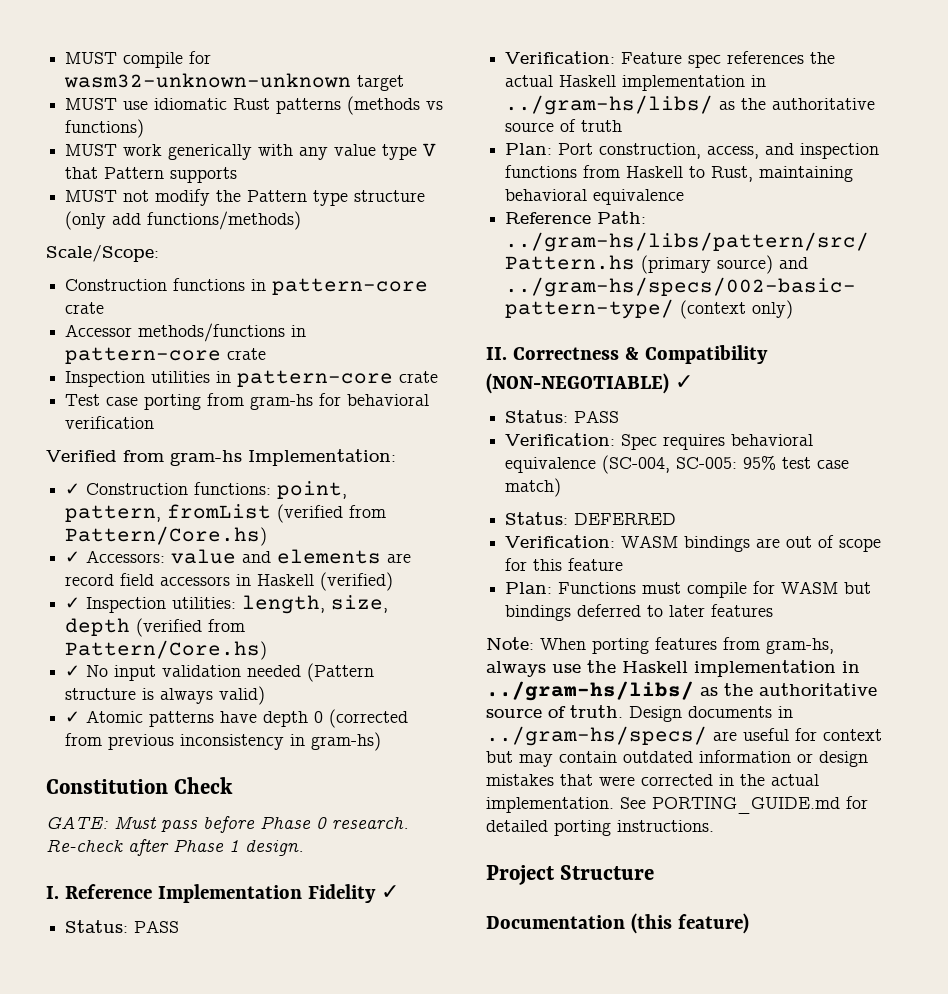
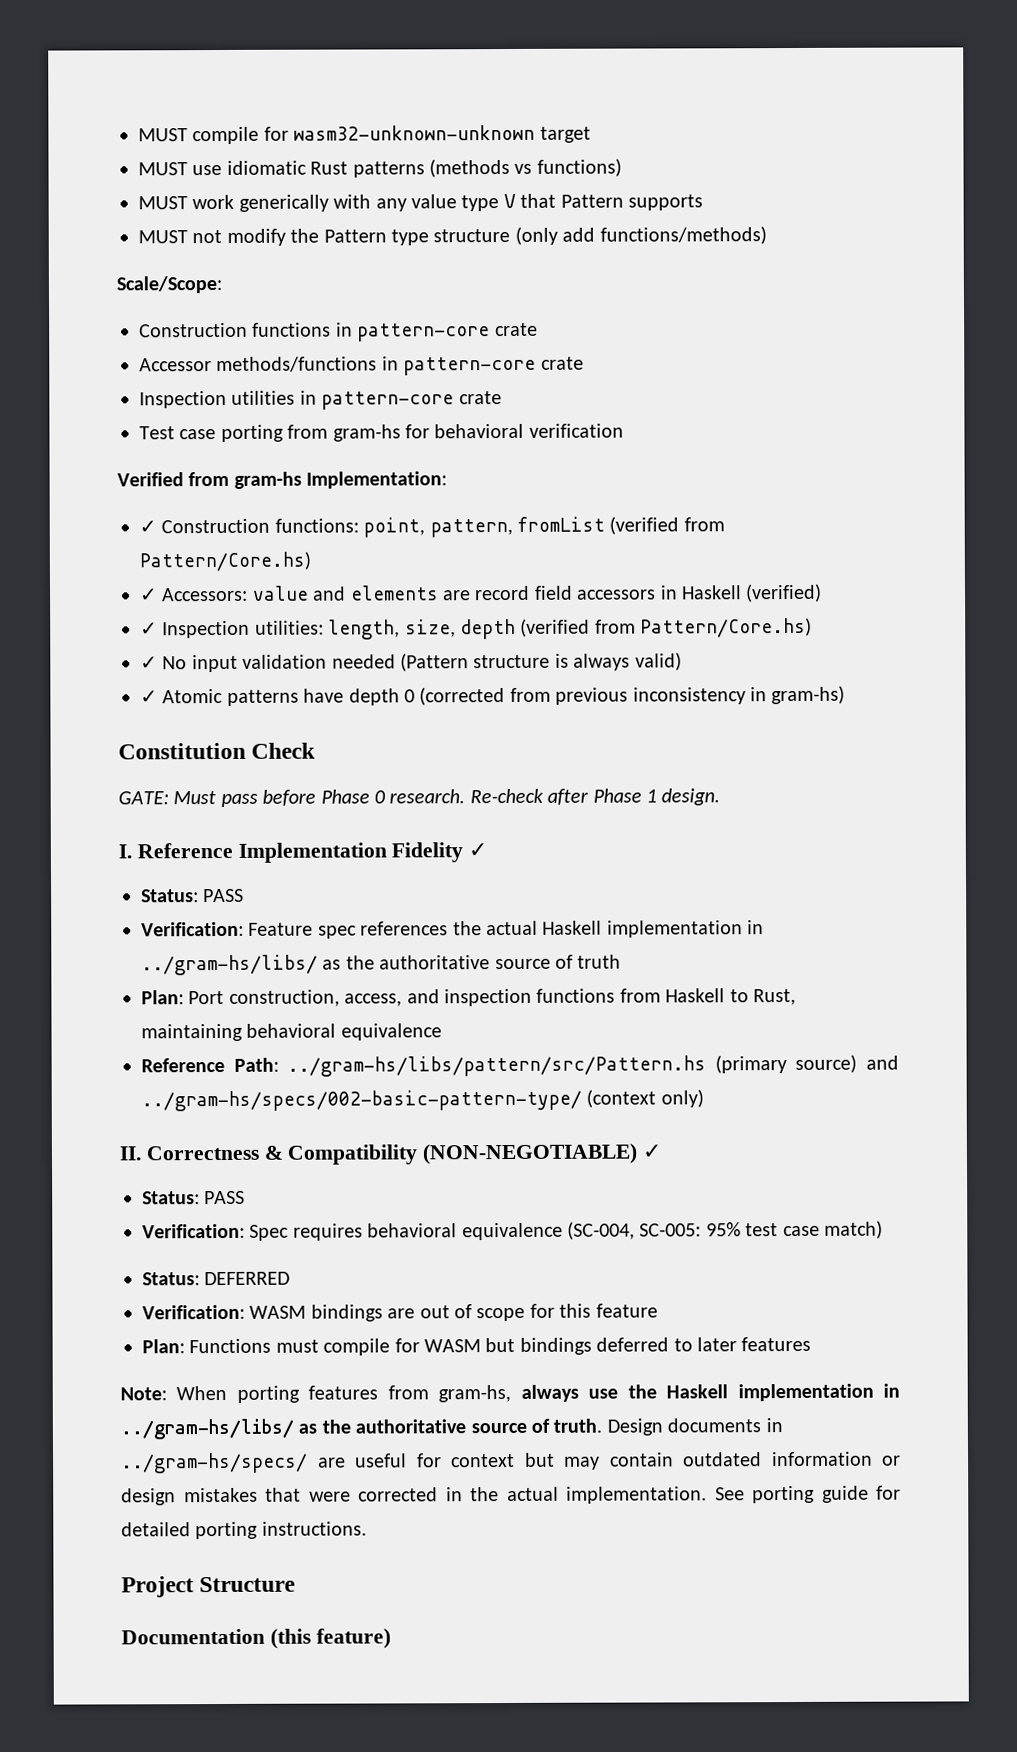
- See PORTING_GUIDE.md for detailed porting instructions.
+ See porting guide for detailed porting instructions.

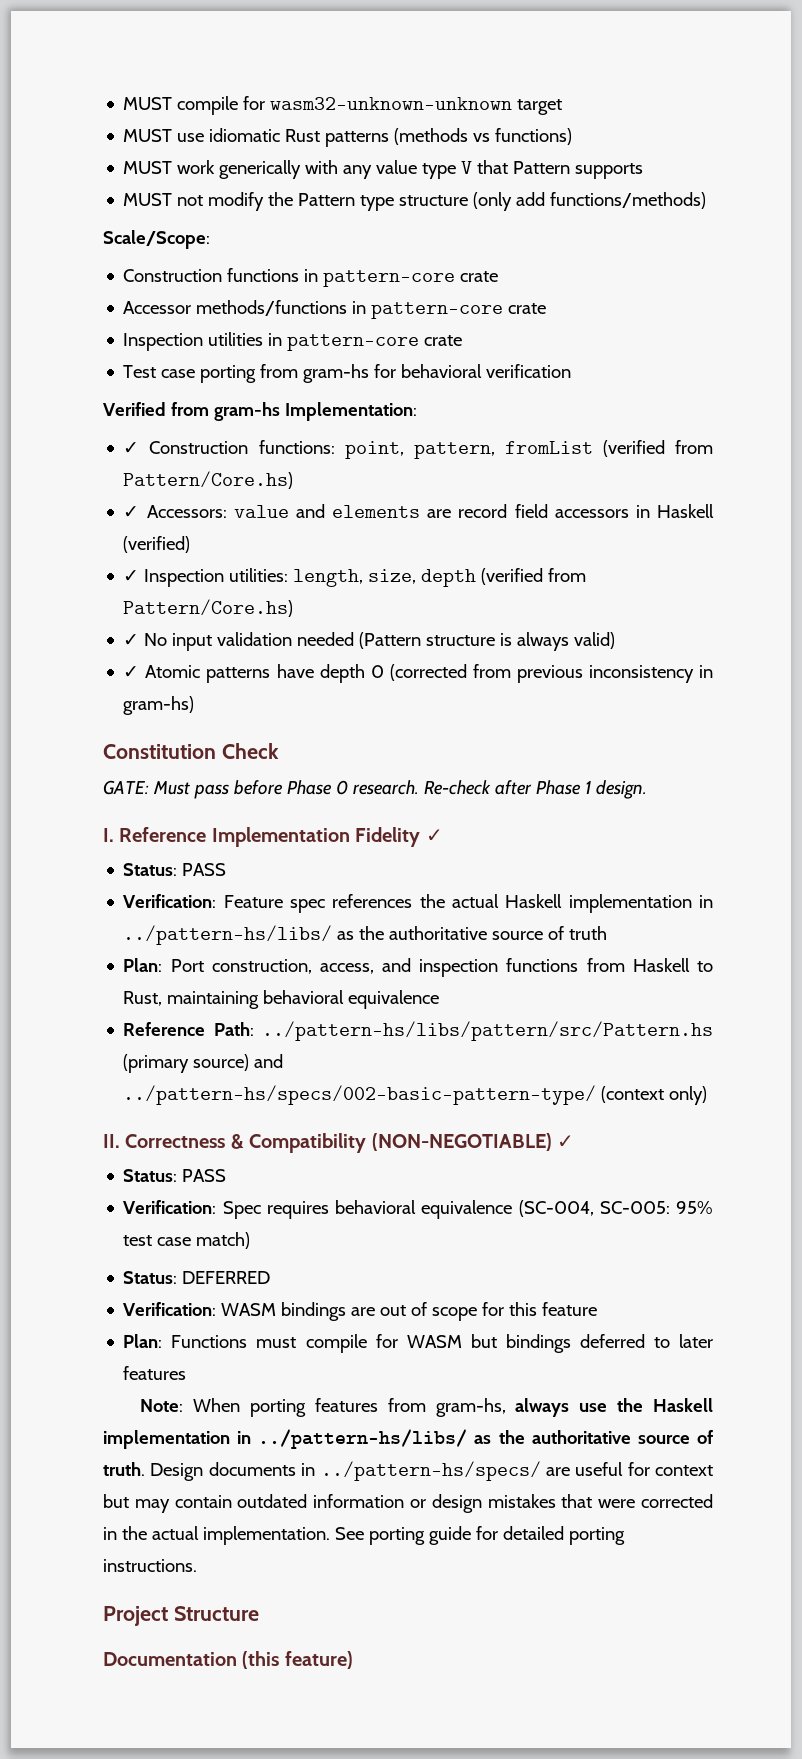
- Verification: Feature spec references the actual Haskell implementation in ../gram-hs/libs/ as the authoritative source of truth
+ Verification: Feature spec references the actual Haskell implementation in ../pattern-hs/libs/ as the authoritative source of truth
- Reference Path: ../gram-hs/libs/pattern/src/Pattern.hs (primary source) and ../gram-hs/specs/002-basic-pattern-type/ (context only)
+ Reference Path: ../pattern-hs/libs/pattern/src/Pattern.hs (primary source) and ../pattern-hs/specs/002-basic-pattern-type/ (context only)
- Note: When porting features from gram-hs, always use the Haskell implementation in ../gram-hs/libs/ as the authoritative source of truth.
+ Note: When porting features from gram-hs, always use the Haskell implementation in ../pattern-hs/libs/ as the authoritative source of truth.
- Design documents in ../gram-hs/specs/ are useful for context but may contain outdated information or design mistakes that were corrected in the actual implementation.
+ Design documents in ../pattern-hs/specs/ are useful for context but may contain outdated information or design mistakes that were corrected in the actual implementation.

